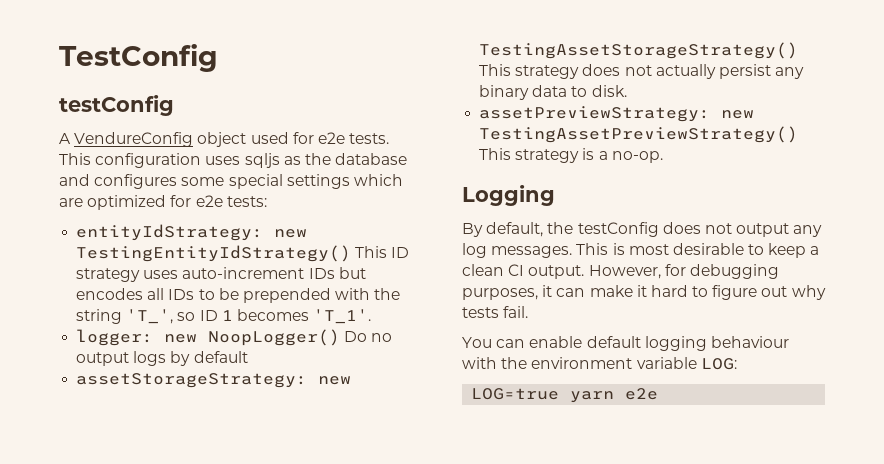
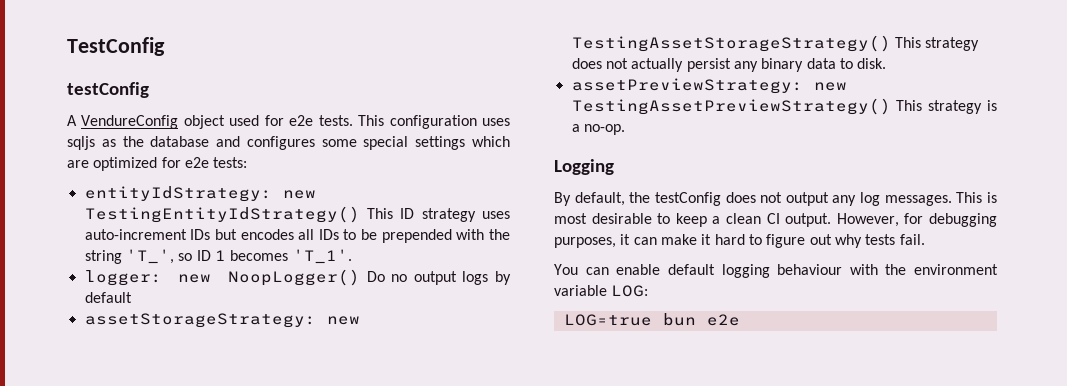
- LOG=true yarn e2e
+ LOG=true bun e2e

